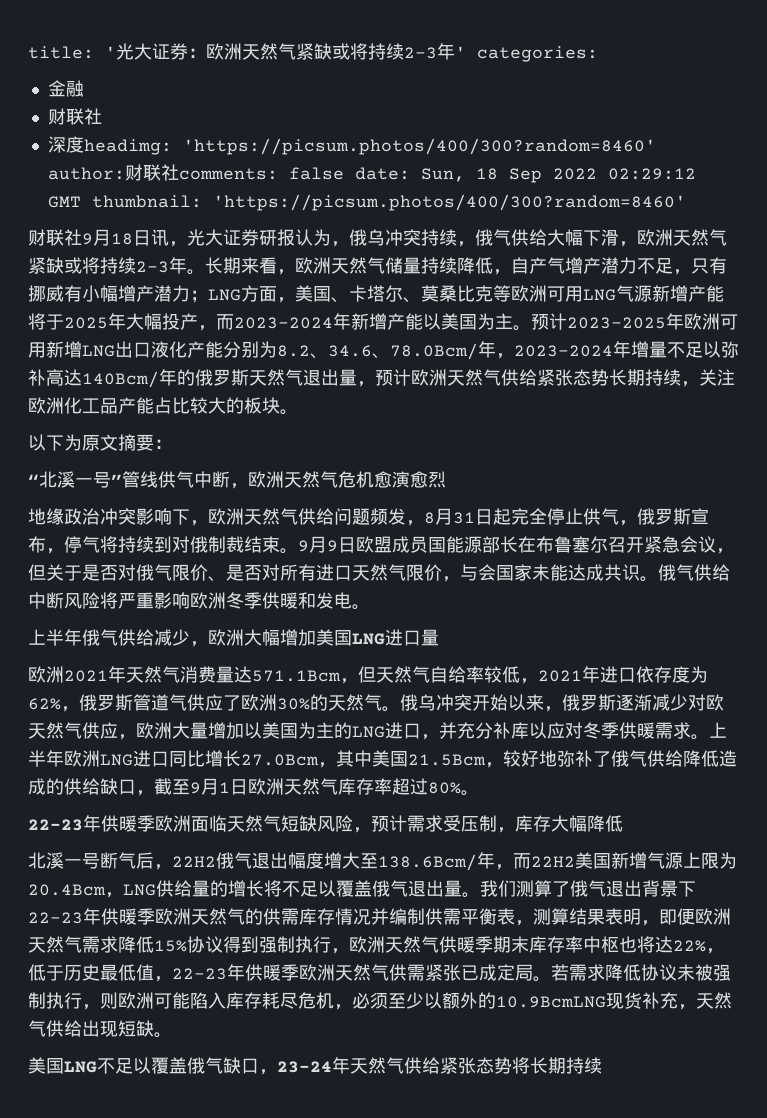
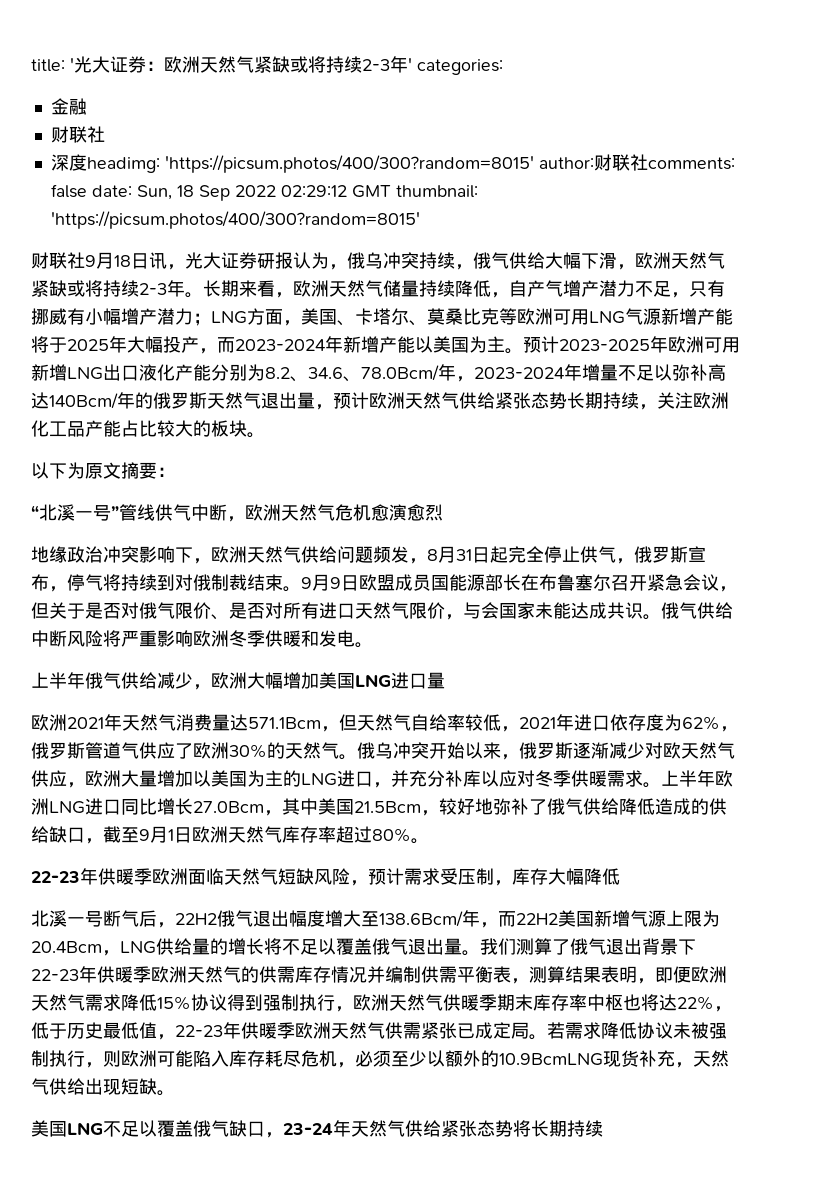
- 深度headimg: 'https://picsum.photos/400/300?random=8460' author:财联社comments: false date: Sun, 18 Sep 2022 02:29:12 GMT thumbnail: 'https://picsum.photos/400/300?random=8460'
+ 深度headimg: 'https://picsum.photos/400/300?random=8015' author:财联社comments: false date: Sun, 18 Sep 2022 02:29:12 GMT thumbnail: 'https://picsum.photos/400/300?random=8015'

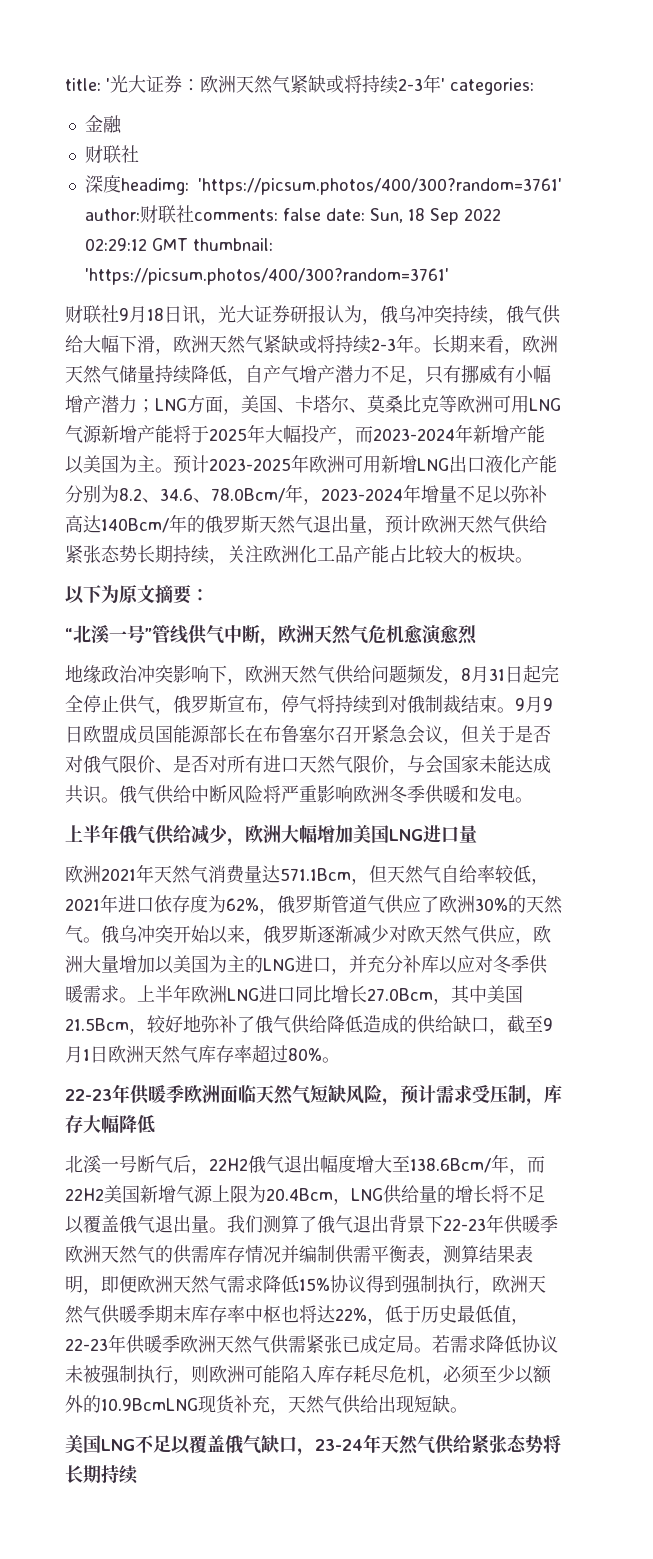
- 深度headimg: 'https://picsum.photos/400/300?random=8015' author:财联社comments: false date: Sun, 18 Sep 2022 02:29:12 GMT thumbnail: 'https://picsum.photos/400/300?random=8015'
+ 深度headimg: 'https://picsum.photos/400/300?random=3761' author:财联社comments: false date: Sun, 18 Sep 2022 02:29:12 GMT thumbnail: 'https://picsum.photos/400/300?random=3761'

